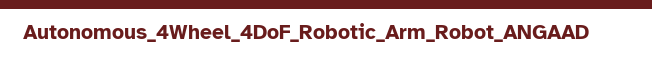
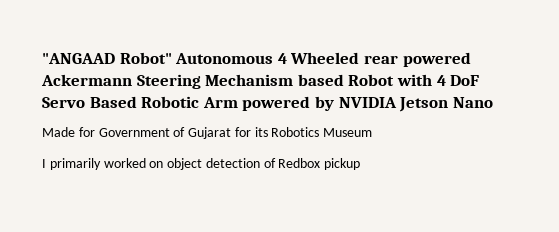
- Autonomous_4Wheel_4DoF_Robotic_Arm_Robot_ANGAAD
+ "ANGAAD Robot" Autonomous 4 Wheeled rear powered Ackermann Steering Mechanism based Robot with 4 DoF Servo Based Robotic Arm powered by NVIDIA Jetson Nano
+ Made for Government of Gujarat for its Robotics Museum
+ I primarily worked on object detection of Redbox pickup

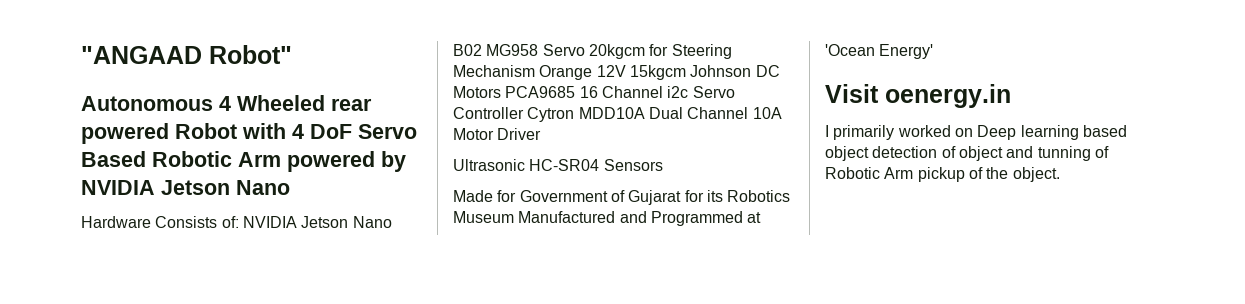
- "ANGAAD Robot" Autonomous 4 Wheeled rear powered Ackermann Steering Mechanism based Robot with 4 DoF Servo Based Robotic Arm powered by NVIDIA Jetson Nano
+ "ANGAAD Robot"
+ Autonomous 4 Wheeled rear powered Robot with 4 DoF Servo Based Robotic Arm powered by NVIDIA Jetson Nano
+ Hardware Consists of: NVIDIA Jetson Nano B02 MG958 Servo 20kgcm for Steering Mechanism Orange 12V 15kgcm Johnson DC Motors PCA9685 16 Channel i2c Servo Controller Cytron MDD10A Dual Channel 10A Motor Driver
+ Ultrasonic HC-SR04 Sensors
- Made for Government of Gujarat for its Robotics Museum
- I primarily worked on object detection of Redbox pickup
+ Made for Government of Gujarat for its Robotics Museum Manufactured and Programmed at 'Ocean Energy'
+ Visit oenergy.in
+ I primarily worked on Deep learning based object detection of object and tunning of Robotic Arm pickup of the object.

